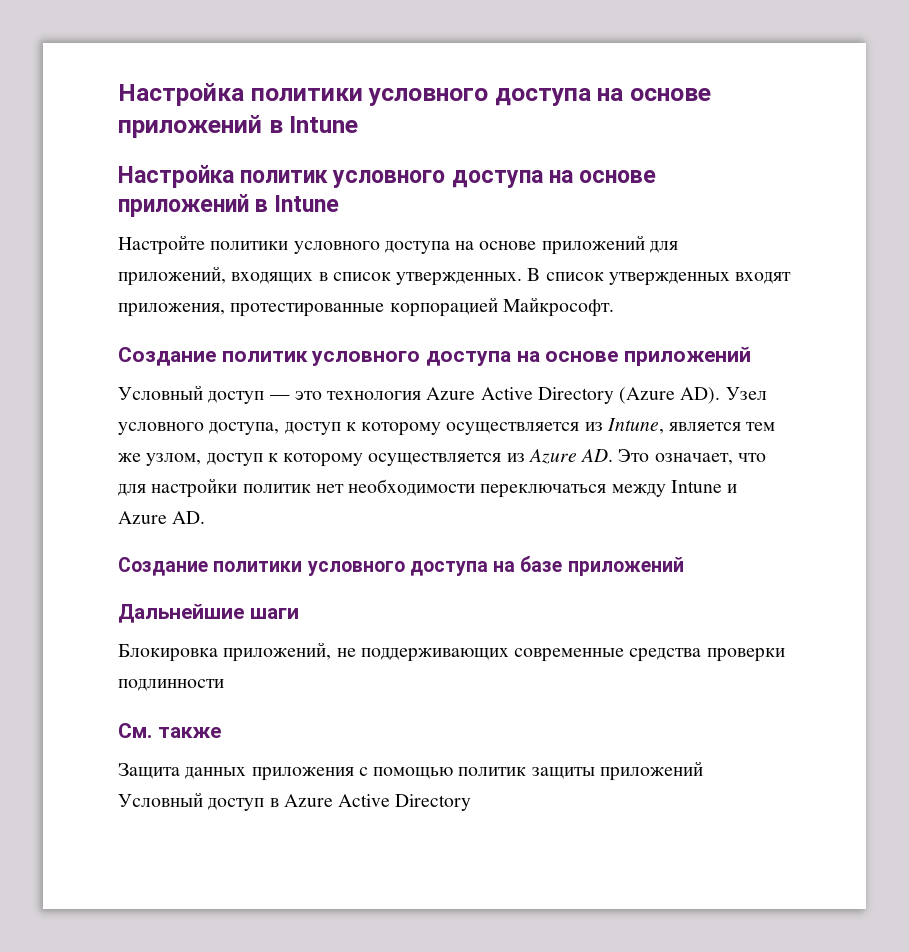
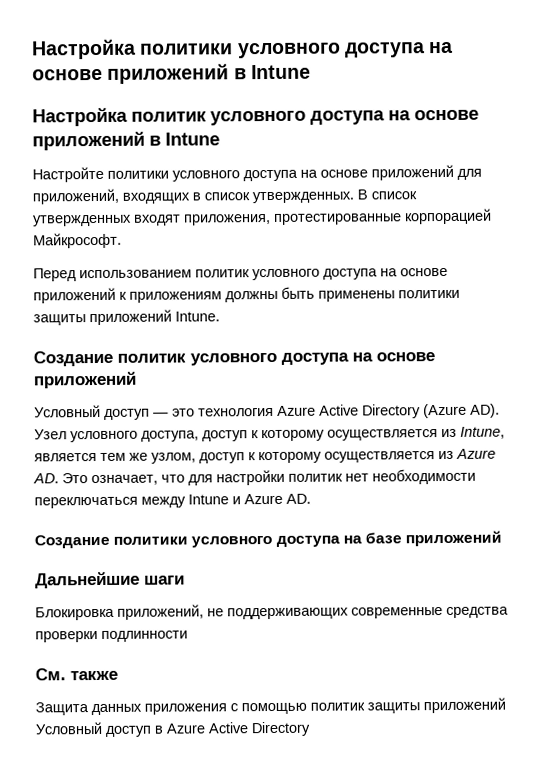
+ Перед использованием политик условного доступа на основе приложений к приложениям должны быть применены политики защиты приложений Intune.

